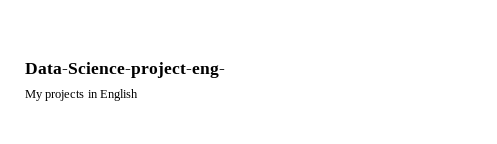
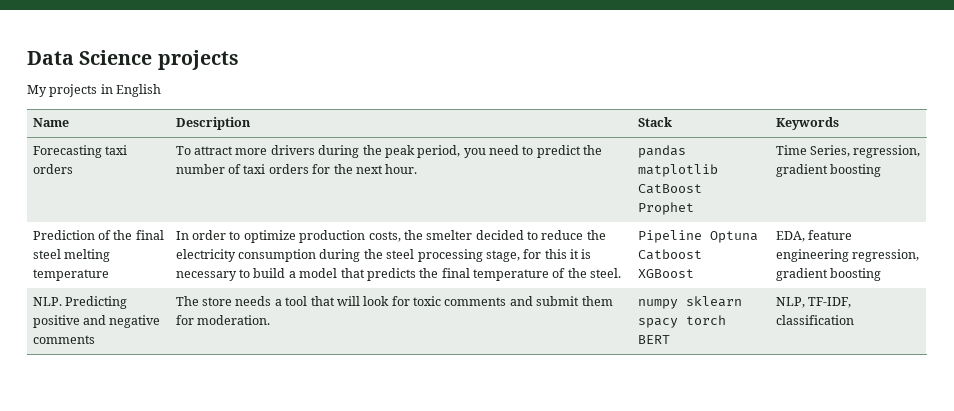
- Data-Science-project-eng-
+ Data Science projects
+ Name | Description | Stack | Keywords
+ Forecasting taxi orders | To attract more drivers during the peak period, you need to predict the number of taxi orders for the next hour. | pandas matplotlib CatBoost Prophet | Time Series, regression, gradient boosting
+ Prediction of the final steel melting temperature | In order to optimize production costs, the smelter decided to reduce the electricity consumption during the steel processing stage, for this it is necessary to build a model that predicts the final temperature of the steel. | Pipeline Optuna Catboost XGBoost | EDA, feature engineering regression, gradient boosting
+ NLP. Predicting positive and negative comments | The store needs a tool that will look for toxic comments and submit them for moderation. | numpy sklearn spacy torch BERT | NLP, TF-IDF, classification

